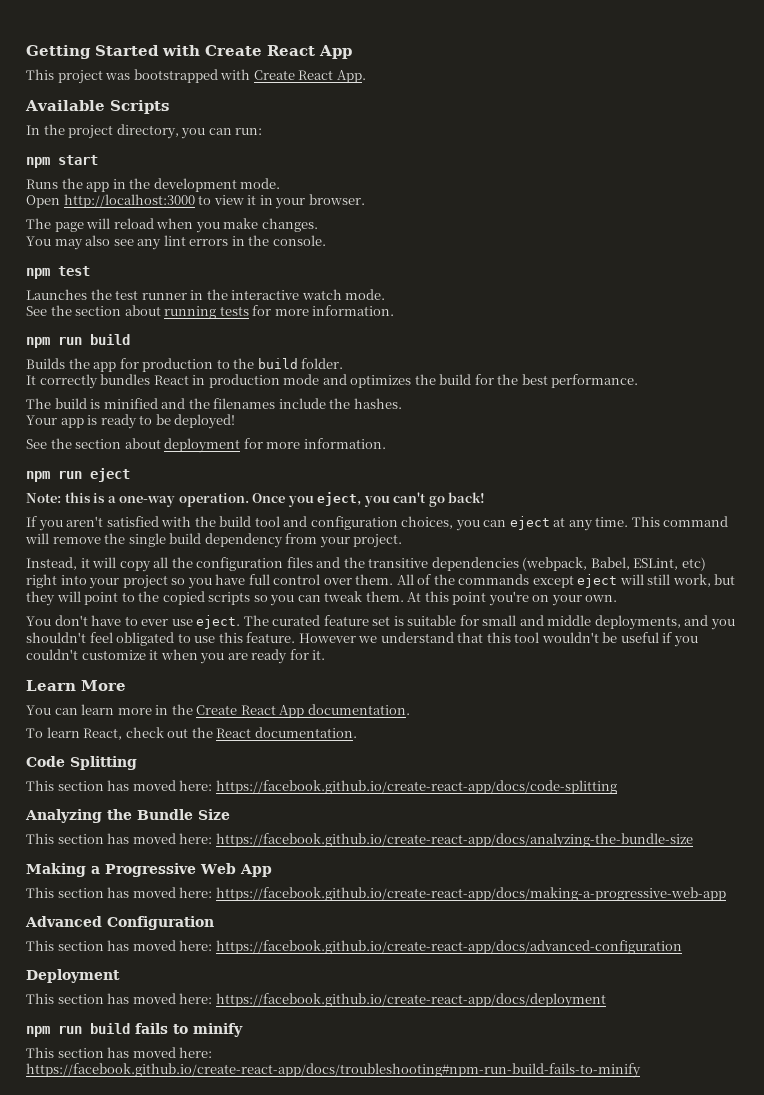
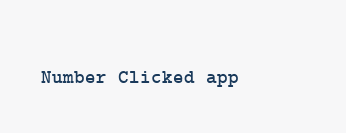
- Getting Started with Create React App
- This project was bootstrapped with Create React App.
- Available Scripts
- In the project directory, you can run:
- npm start
- Runs the app in the development mode.
- Open http://localhost:3000 to view it in your browser.
- The page will reload when you make changes.
- You may also see any lint errors in the console.
- npm test
- Launches the test runner in the interactive watch mode.
- See the section about running tests for more information.
- npm run build
- Builds the app for production to the build folder.
- It correctly bundles React in production mode and optimizes the build for the best performance.
- The build is minified and the filenames include the hashes.
- Your app is ready to be deployed!
- See the section about deployment for more information.
- npm run eject
- Note: this is a one-way operation. Once you eject, you can't go back!
- If you aren't satisfied with the build tool and configuration choices, you can eject at any time. This command will remove the single build dependency from your project.
- Instead, it will copy all the configuration files and the transitive dependencies (webpack, Babel, ESLint, etc) right into your project so you have full control over them. All of the commands except eject will still work, but they will point to the copied scripts so you can tweak them. At this point you're on your own.
- You don't have to ever use eject. The curated feature set is suitable for small and middle deployments, and you shouldn't feel obligated to use this feature. However we understand that this tool wouldn't be useful if you couldn't customize it when you are ready for it.
- Learn More
- You can learn more in the Create React App documentation.
- To learn React, check out the React documentation.
- Code Splitting
- This section has moved here: https://facebook.github.io/create-react-app/docs/code-splitting
- Analyzing the Bundle Size
- This section has moved here: https://facebook.github.io/create-react-app/docs/analyzing-the-bundle-size
- Making a Progressive Web App
- This section has moved here: https://facebook.github.io/create-react-app/docs/making-a-progressive-web-app
- Advanced Configuration
- This section has moved here: https://facebook.github.io/create-react-app/docs/advanced-configuration
- Deployment
- This section has moved here: https://facebook.github.io/create-react-app/docs/deployment
- npm run build fails to minify
- This section has moved here: https://facebook.github.io/create-react-app/docs/troubleshooting#npm-run-build-fails-to-minify
+ Number Clicked app

